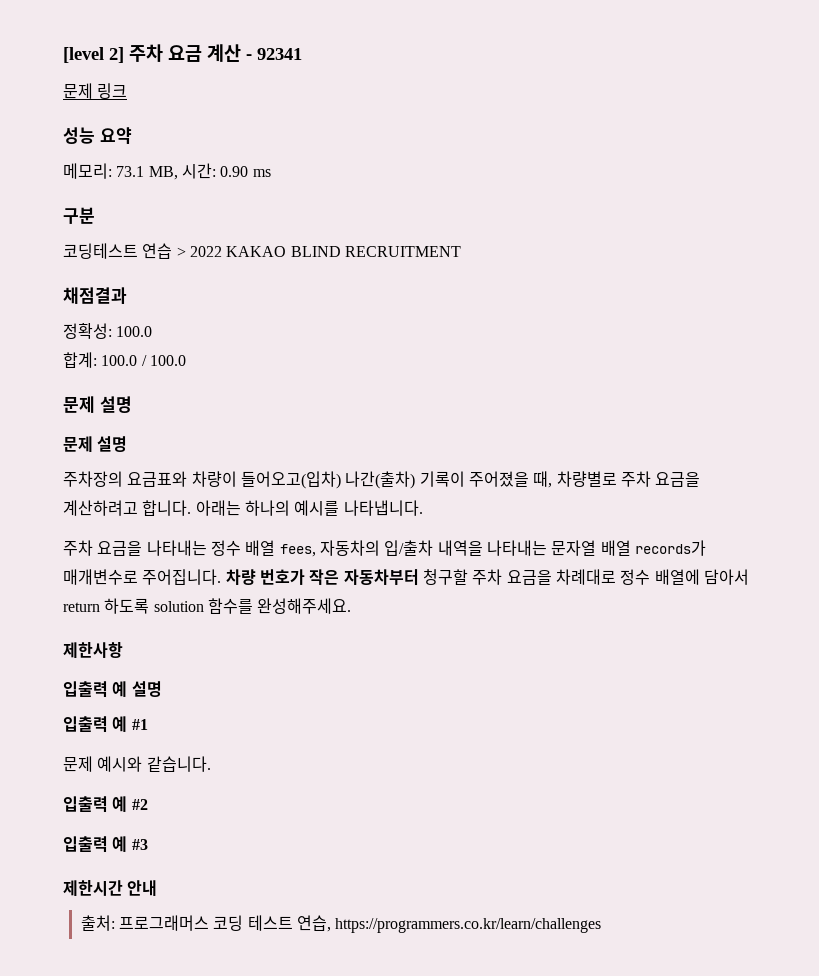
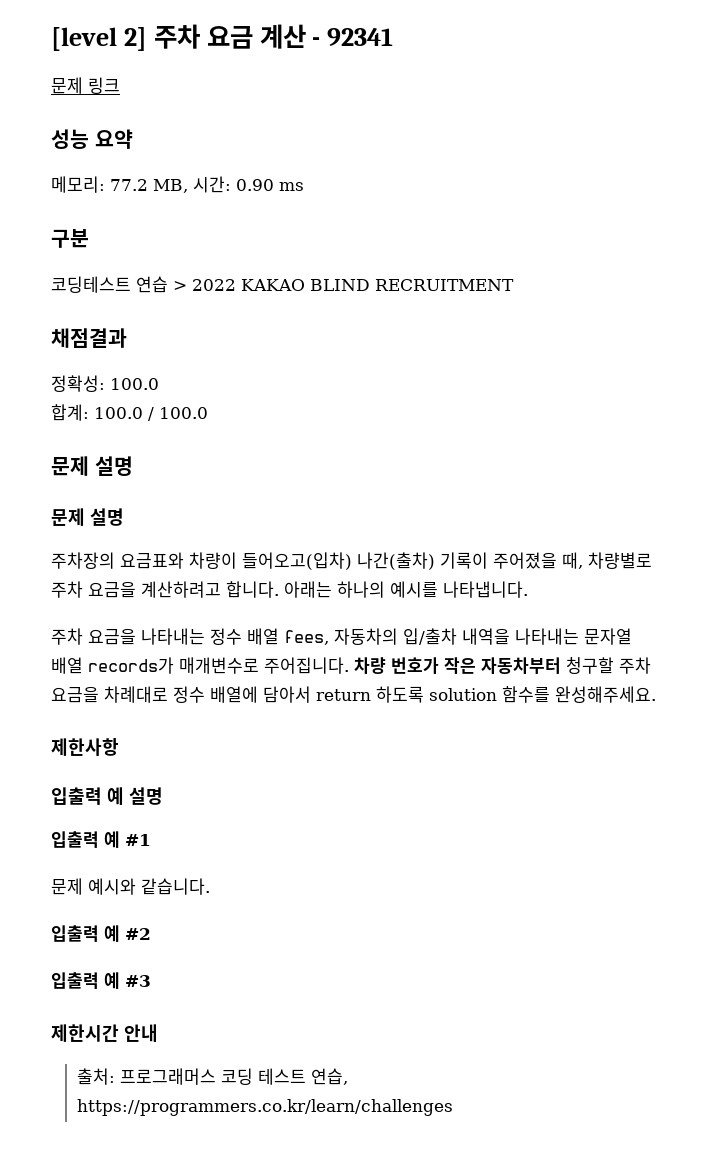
- 메모리: 73.1 MB, 시간: 0.90 ms
+ 메모리: 77.2 MB, 시간: 0.90 ms

